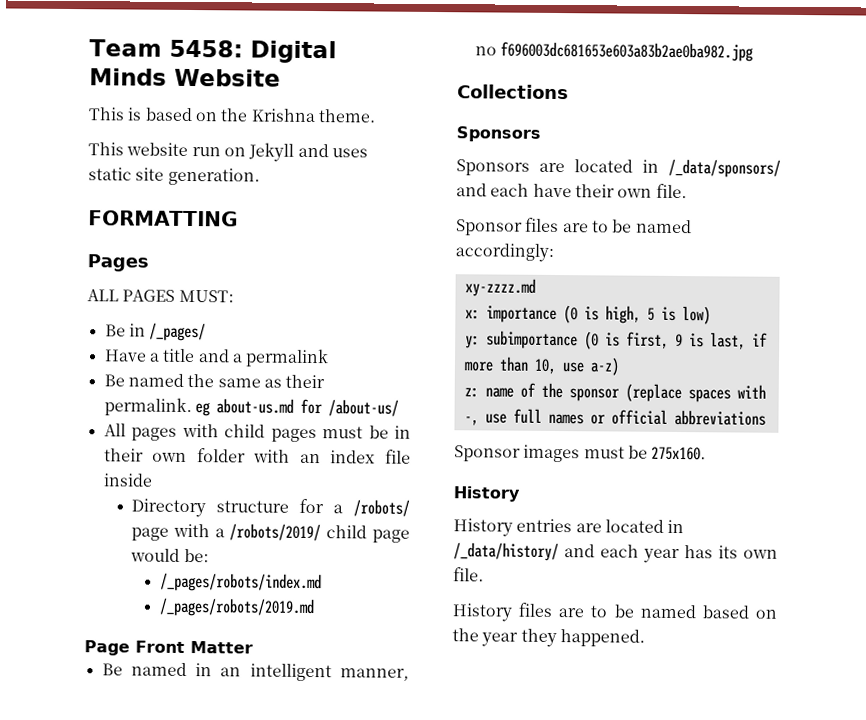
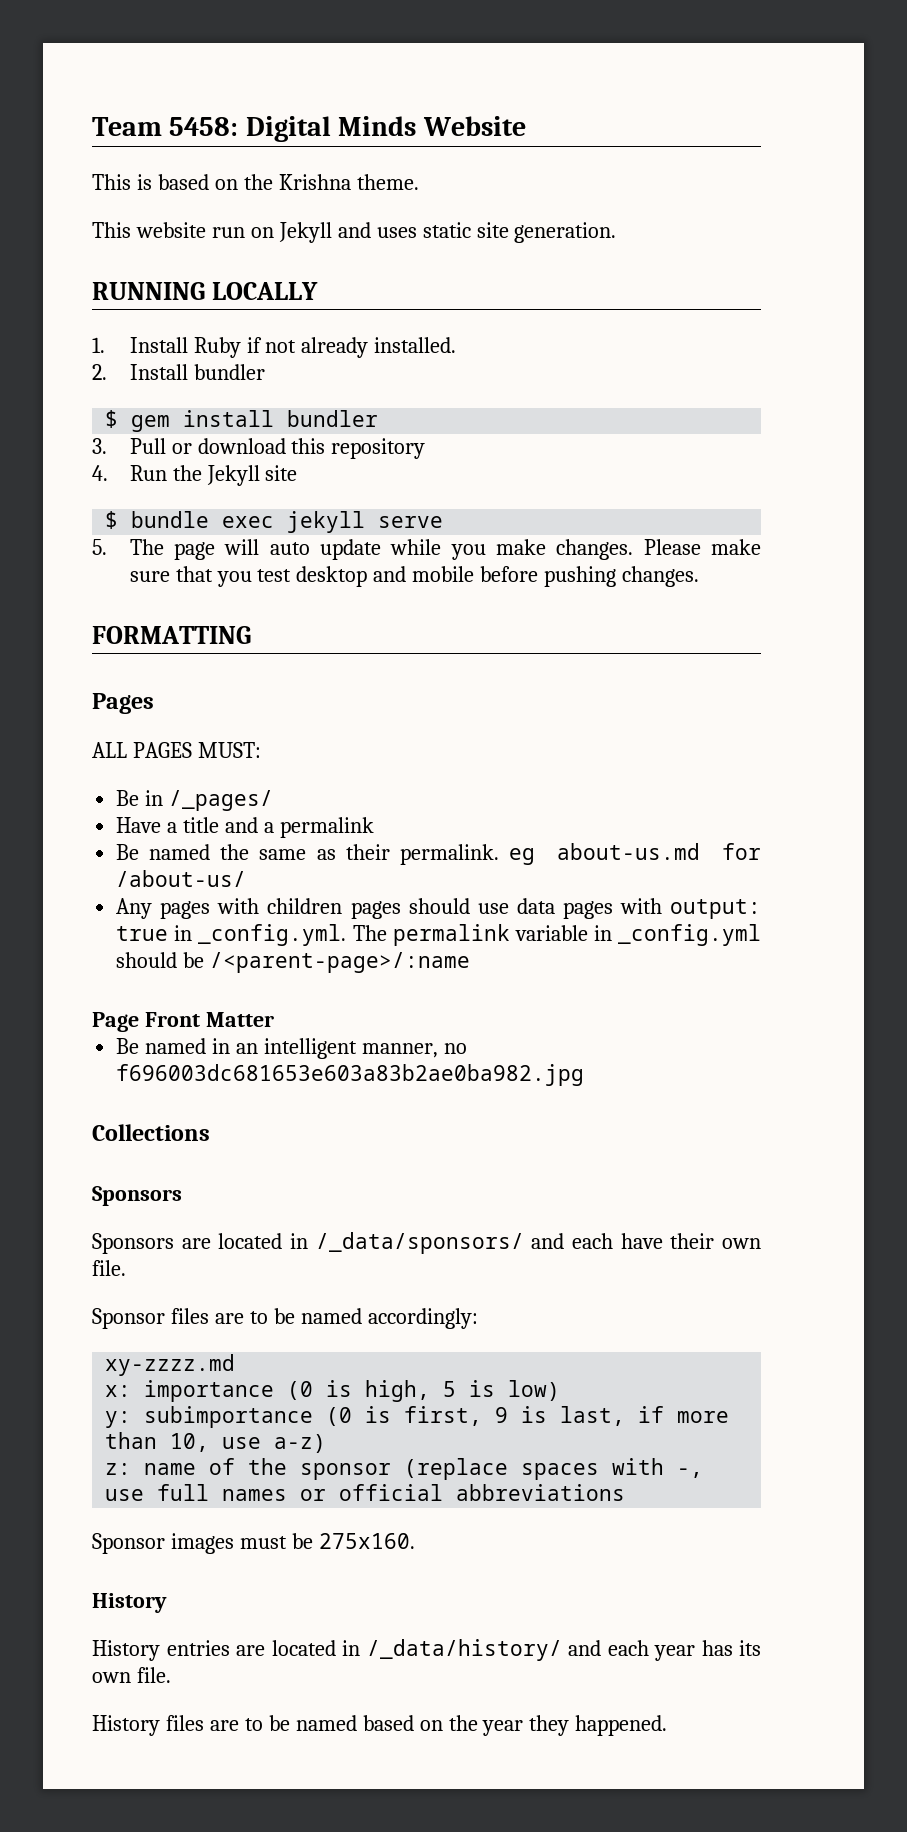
+ RUNNING LOCALLY
+ 1. Install Ruby if not already installed.
+ 2. Install bundler
+ $ gem install bundler
+ 3. Pull or download this repository
+ 4. Run the Jekyll site
+ $ bundle exec jekyll serve
+ 5. The page will auto update while you make changes. Please make sure that you test desktop and mobile before pushing changes.
- All pages with child pages must be in their own folder with an index file inside
- Directory structure for a /robots/ page with a /robots/2019/ child page would be:
- /_pages/robots/index.md
- /_pages/robots/2019.md
+ Any pages with children pages should use data pages with output: true in _config.yml. The permalink variable in _config.yml should be /<parent-page>/:name

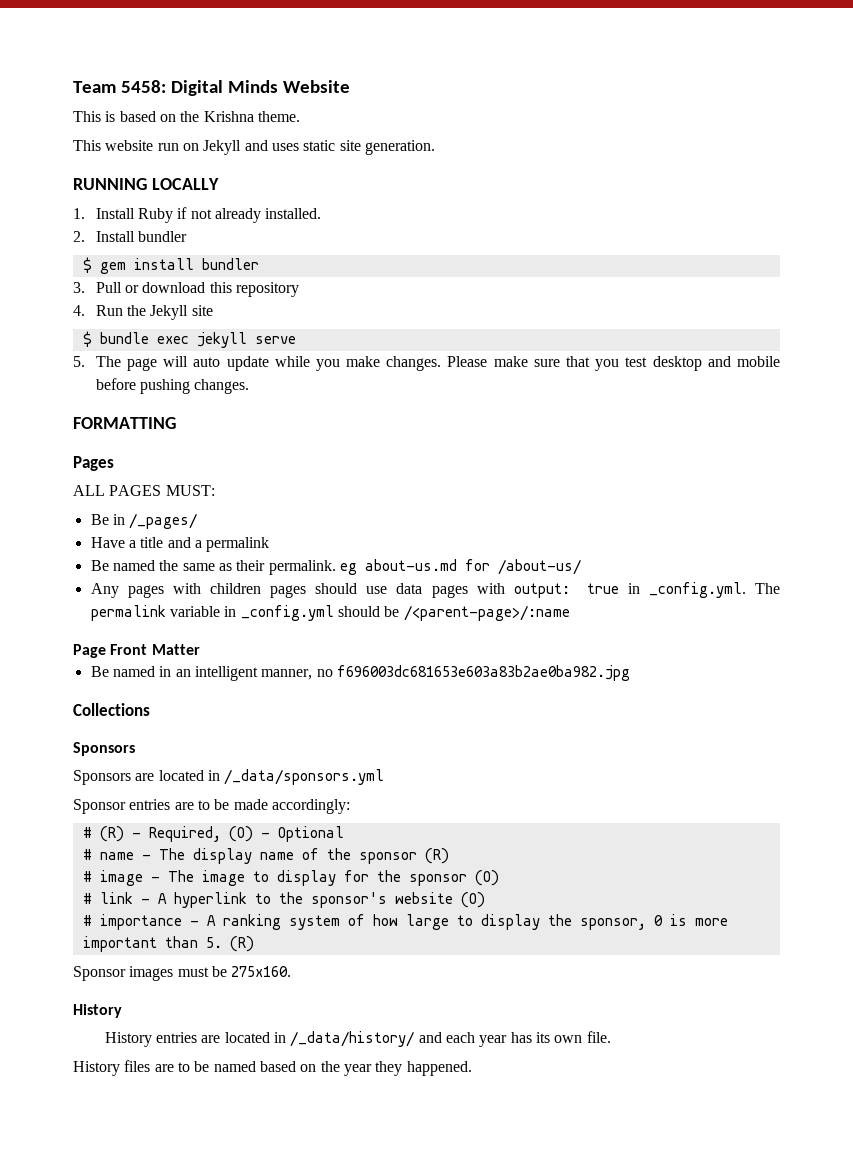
- Sponsors are located in /_data/sponsors/ and each have their own file.
- Sponsor files are to be named accordingly:
+ Sponsors are located in /_data/sponsors.yml
+ Sponsor entries are to be made accordingly:
- xy-zzzz.md
- x: importance (0 is high, 5 is low)
- y: subimportance (0 is first, 9 is last, if more than 10, use a-z)
- z: name of the sponsor (replace spaces with -, use full names or official abbreviations
+ # (R) - Required, (O) - Optional
+ # name - The display name of the sponsor (R)
+ # image - The image to display for the sponsor (O)
+ # link - A hyperlink to the sponsor's website (O)
+ # importance - A ranking system of how large to display the sponsor, 0 is more important than 5. (R)

